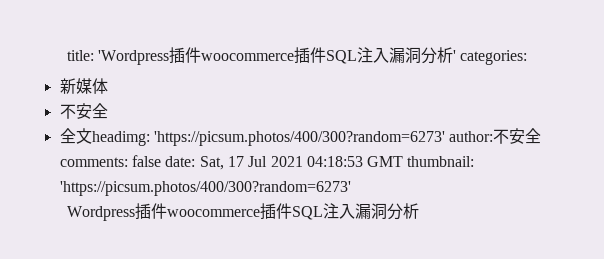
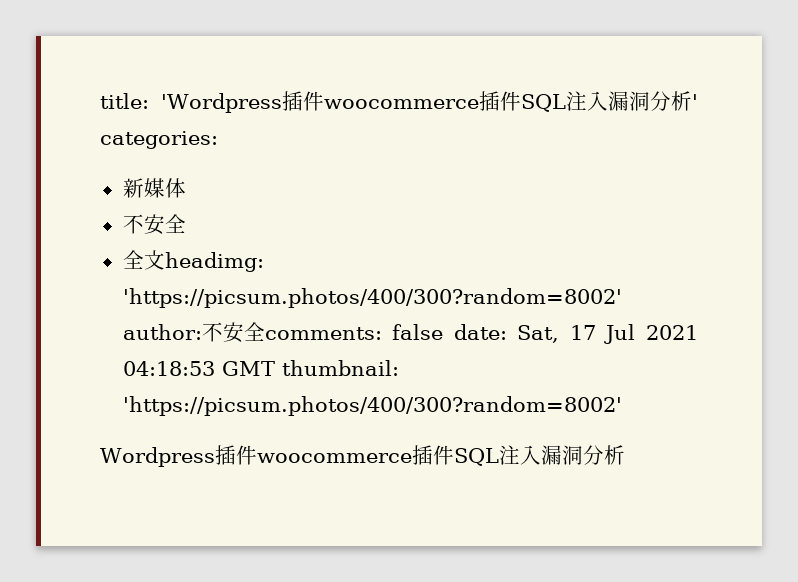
- 全文headimg: 'https://picsum.photos/400/300?random=6273' author:不安全comments: false date: Sat, 17 Jul 2021 04:18:53 GMT thumbnail: 'https://picsum.photos/400/300?random=6273'
+ 全文headimg: 'https://picsum.photos/400/300?random=8002' author:不安全comments: false date: Sat, 17 Jul 2021 04:18:53 GMT thumbnail: 'https://picsum.photos/400/300?random=8002'

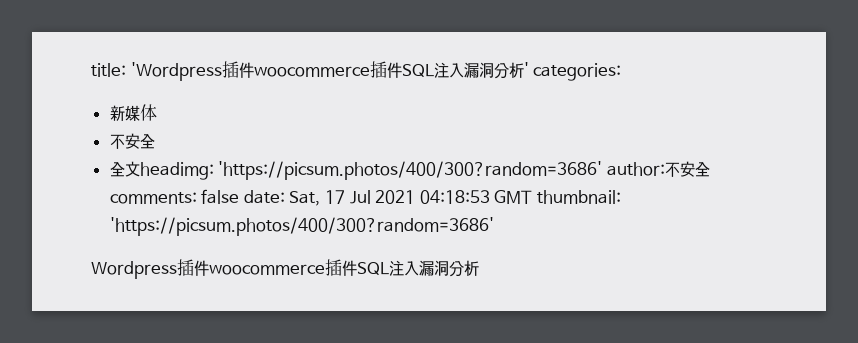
- 全文headimg: 'https://picsum.photos/400/300?random=8002' author:不安全comments: false date: Sat, 17 Jul 2021 04:18:53 GMT thumbnail: 'https://picsum.photos/400/300?random=8002'
+ 全文headimg: 'https://picsum.photos/400/300?random=3686' author:不安全comments: false date: Sat, 17 Jul 2021 04:18:53 GMT thumbnail: 'https://picsum.photos/400/300?random=3686'

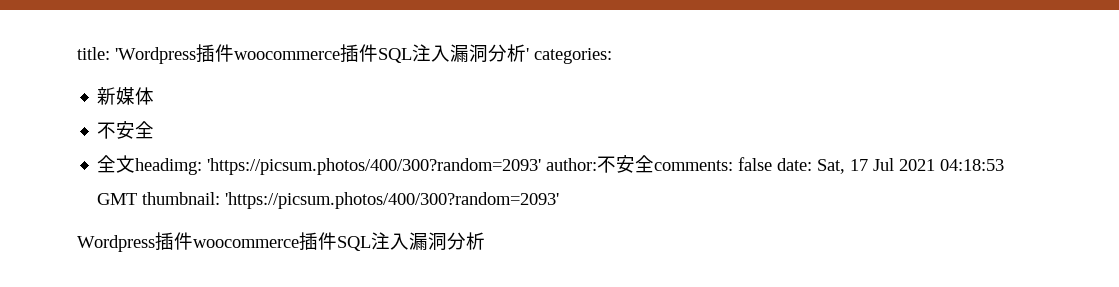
- 全文headimg: 'https://picsum.photos/400/300?random=3686' author:不安全comments: false date: Sat, 17 Jul 2021 04:18:53 GMT thumbnail: 'https://picsum.photos/400/300?random=3686'
+ 全文headimg: 'https://picsum.photos/400/300?random=2093' author:不安全comments: false date: Sat, 17 Jul 2021 04:18:53 GMT thumbnail: 'https://picsum.photos/400/300?random=2093'

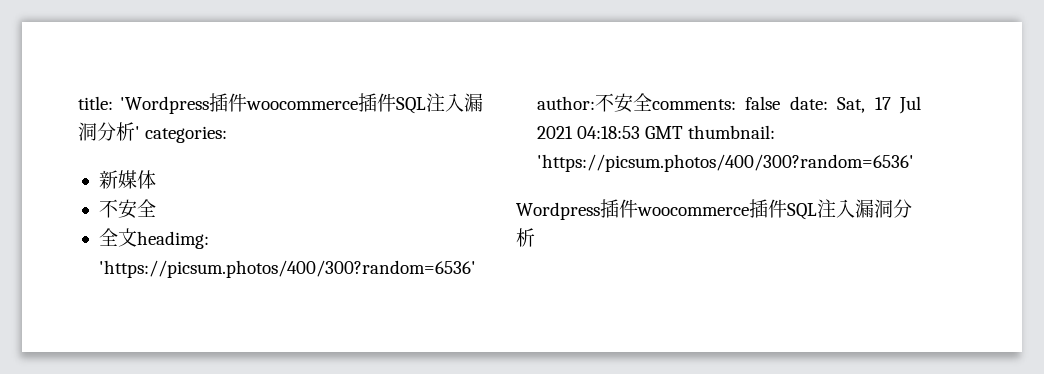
- 全文headimg: 'https://picsum.photos/400/300?random=2093' author:不安全comments: false date: Sat, 17 Jul 2021 04:18:53 GMT thumbnail: 'https://picsum.photos/400/300?random=2093'
+ 全文headimg: 'https://picsum.photos/400/300?random=6536' author:不安全comments: false date: Sat, 17 Jul 2021 04:18:53 GMT thumbnail: 'https://picsum.photos/400/300?random=6536'

